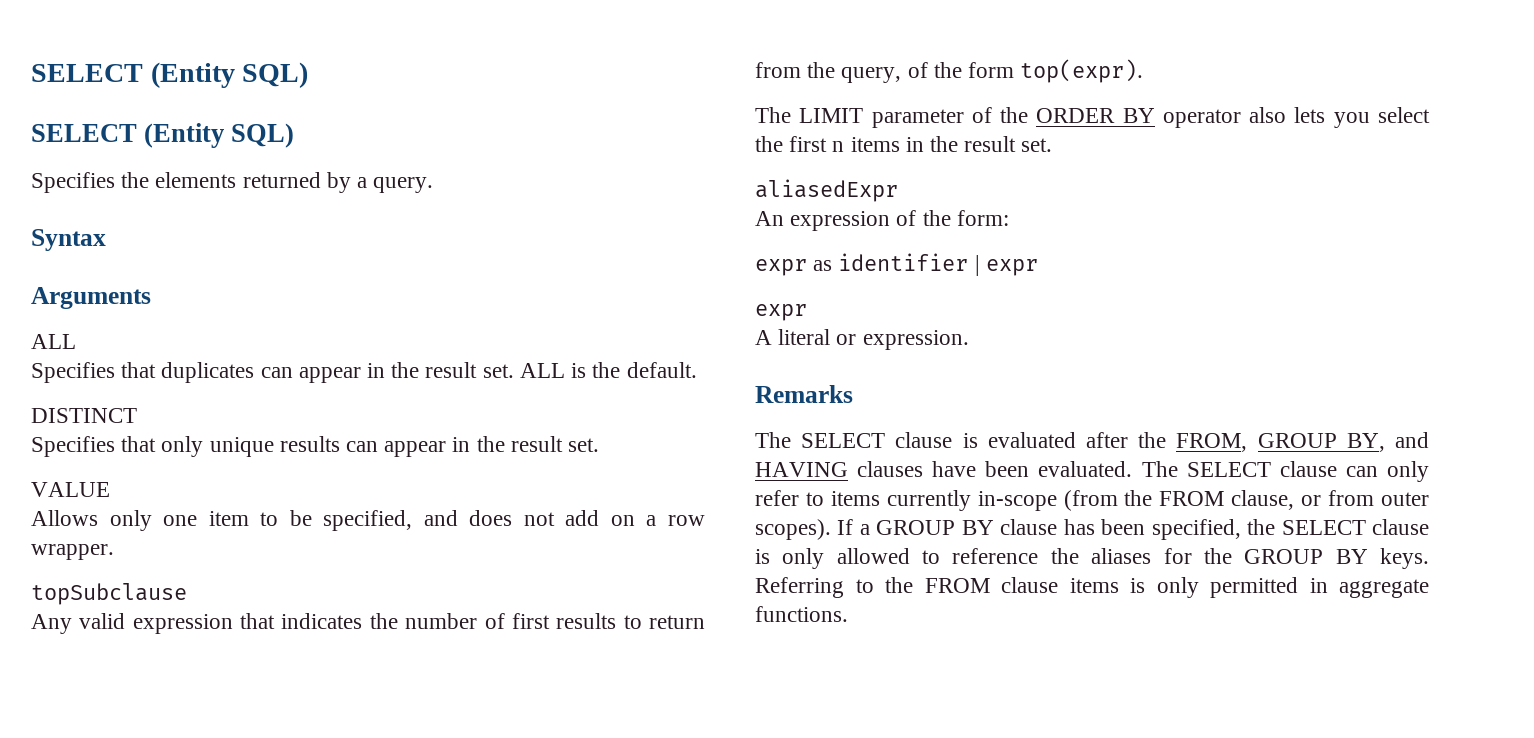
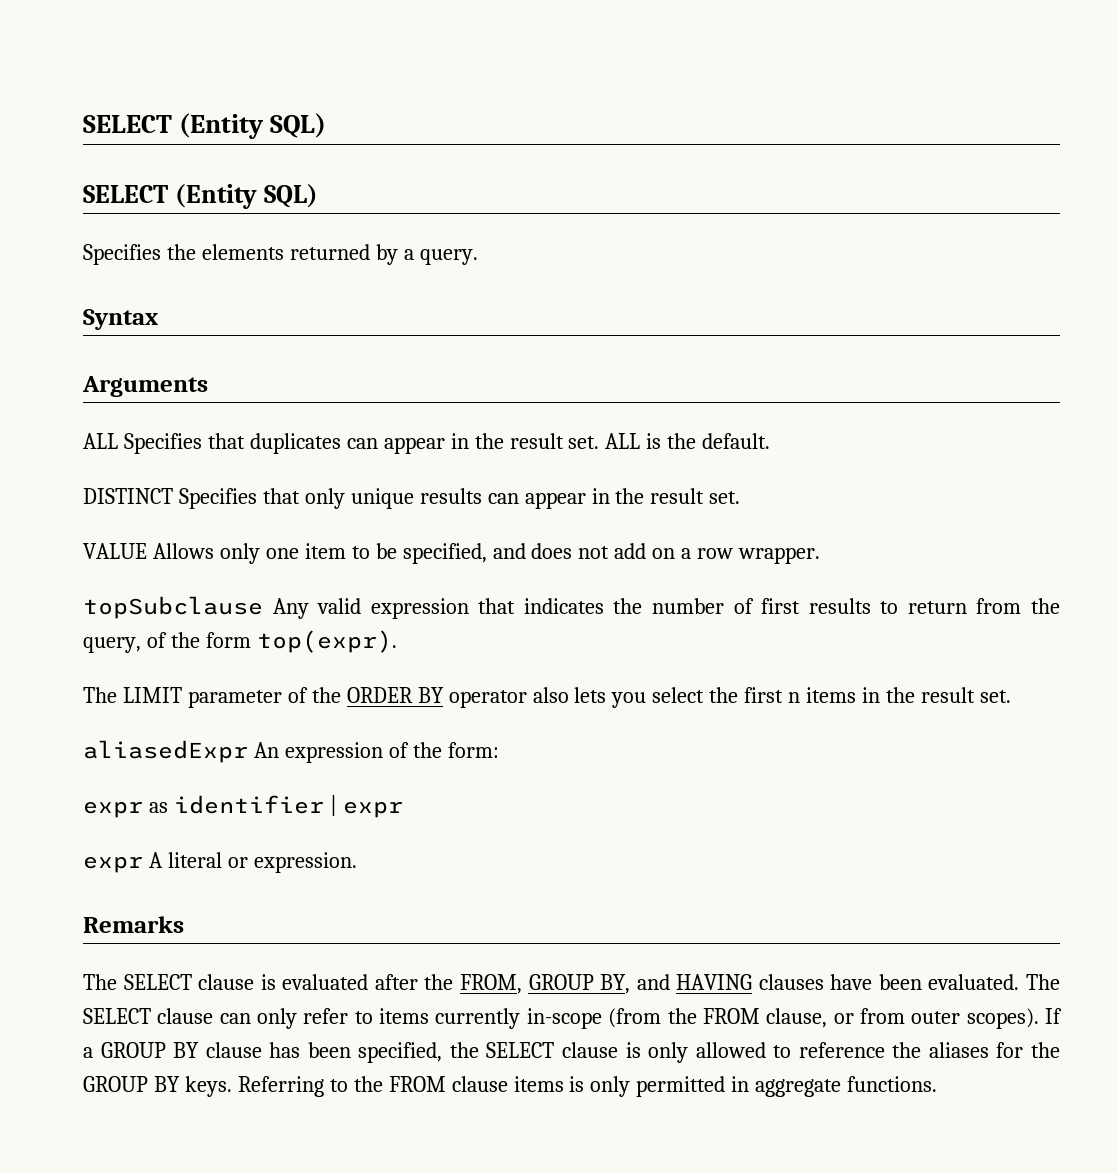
  Arguments
- ALL
- Specifies that duplicates can appear in the result set.
+ ALL Specifies that duplicates can appear in the result set.
- DISTINCT
- Specifies that only unique results can appear in the result set.
+ DISTINCT Specifies that only unique results can appear in the result set.
- VALUE
- Allows only one item to be specified, and does not add on a row wrapper.
+ VALUE Allows only one item to be specified, and does not add on a row wrapper.
- topSubclause
- Any valid expression that indicates the number of first results to return from the query, of the form top(expr).
+ topSubclause Any valid expression that indicates the number of first results to return from the query, of the form top(expr).
- aliasedExpr
- An expression of the form:
+ aliasedExpr An expression of the form:
  expr as identifier | expr
- expr
- A literal or expression.
+ expr A literal or expression.

